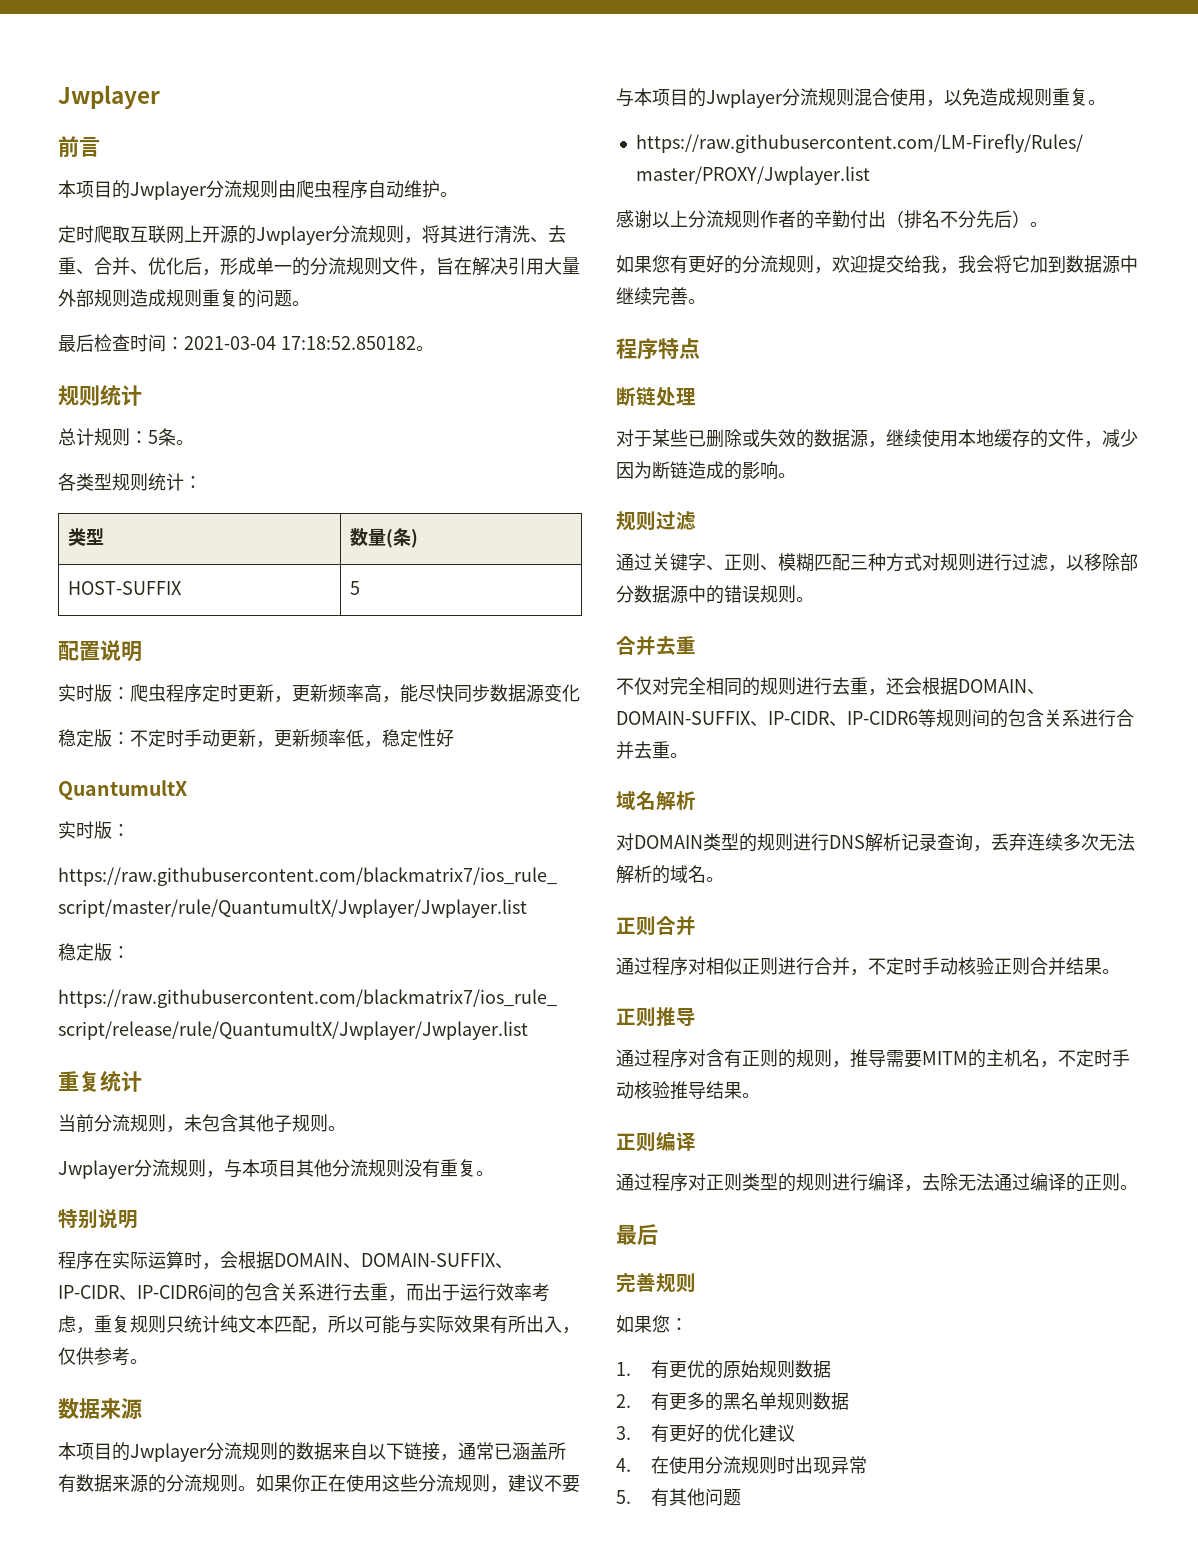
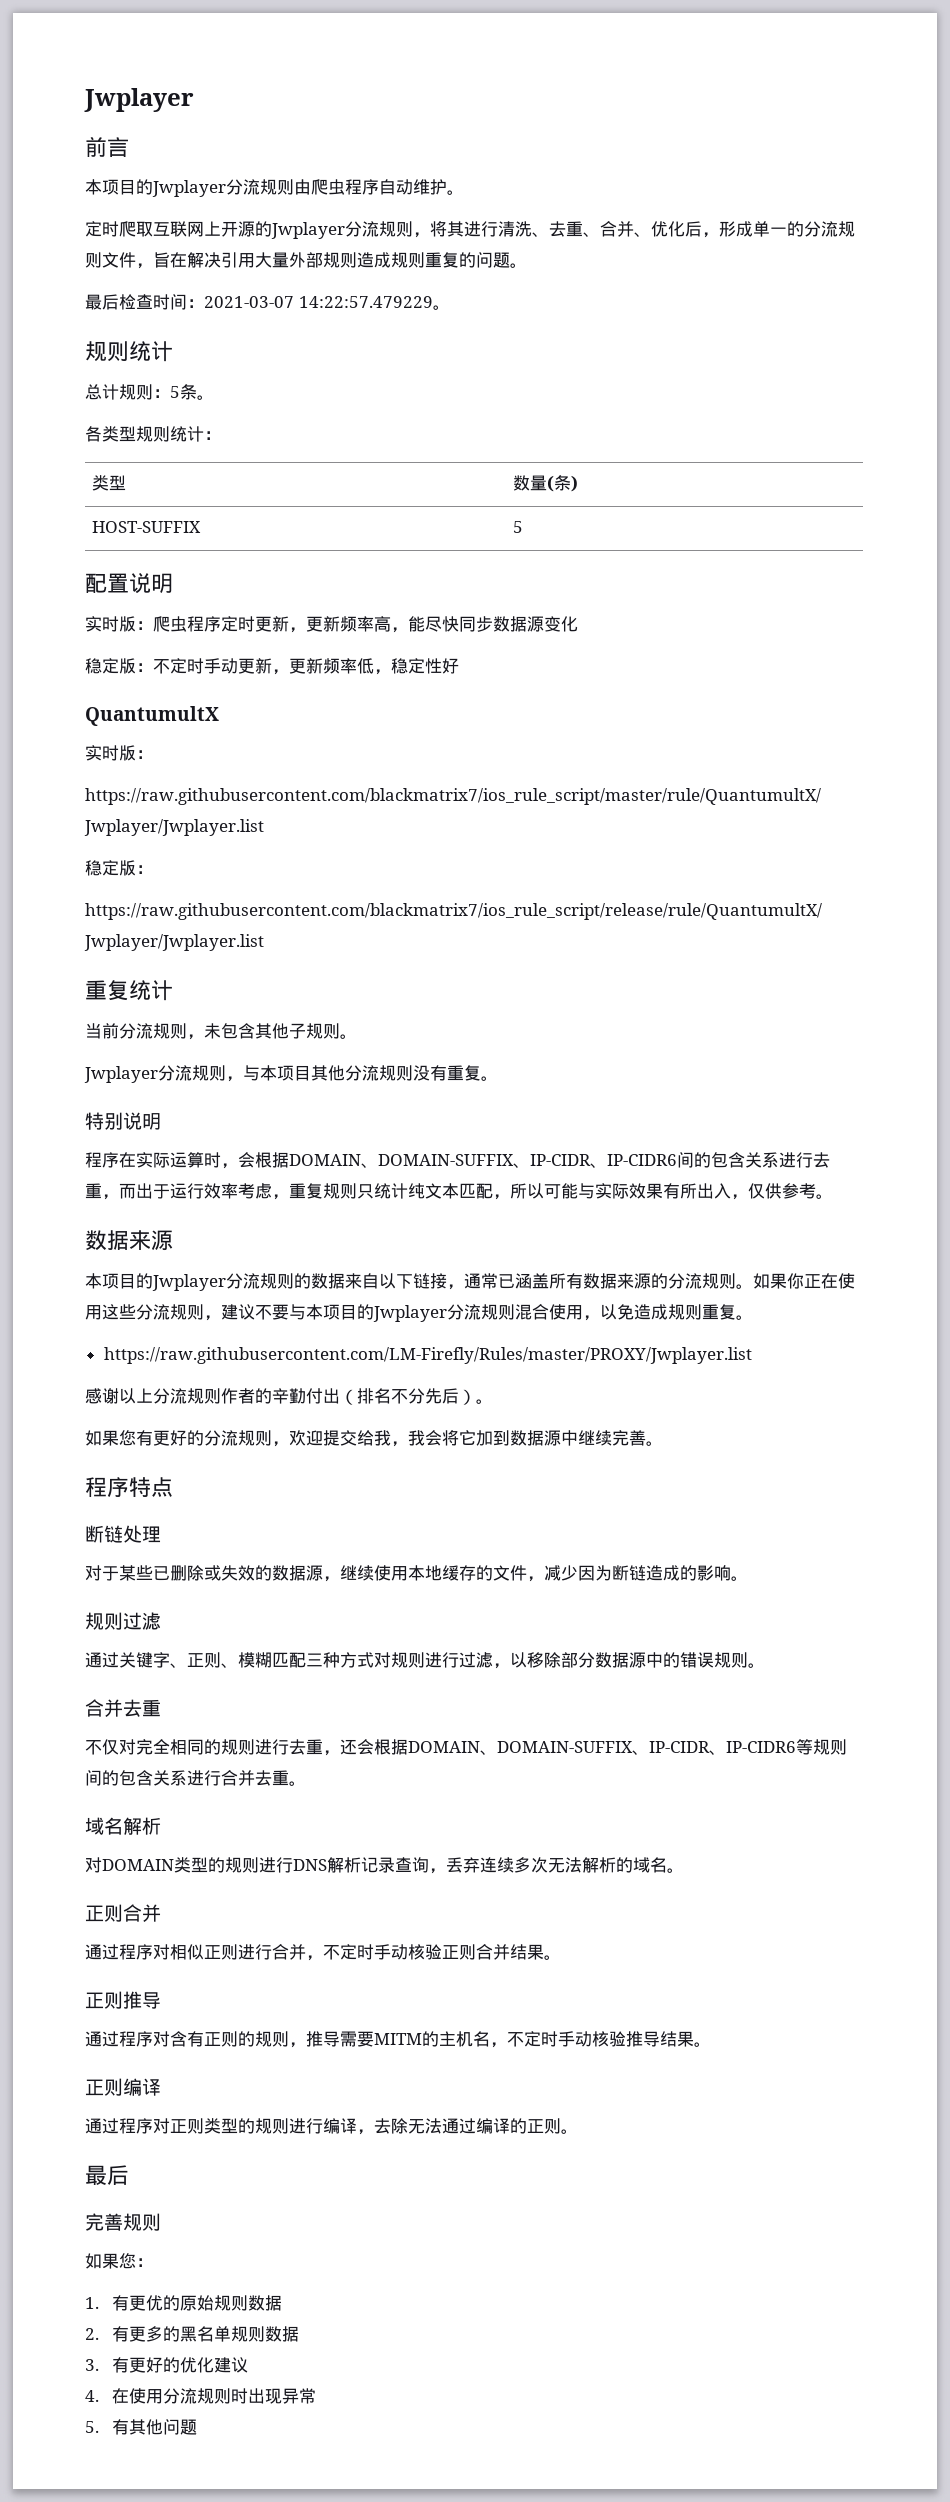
- 最后检查时间：2021-03-04 17:18:52.850182。
+ 最后检查时间：2021-03-07 14:22:57.479229。

